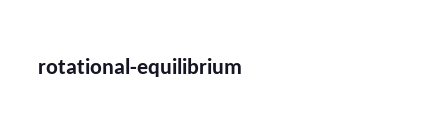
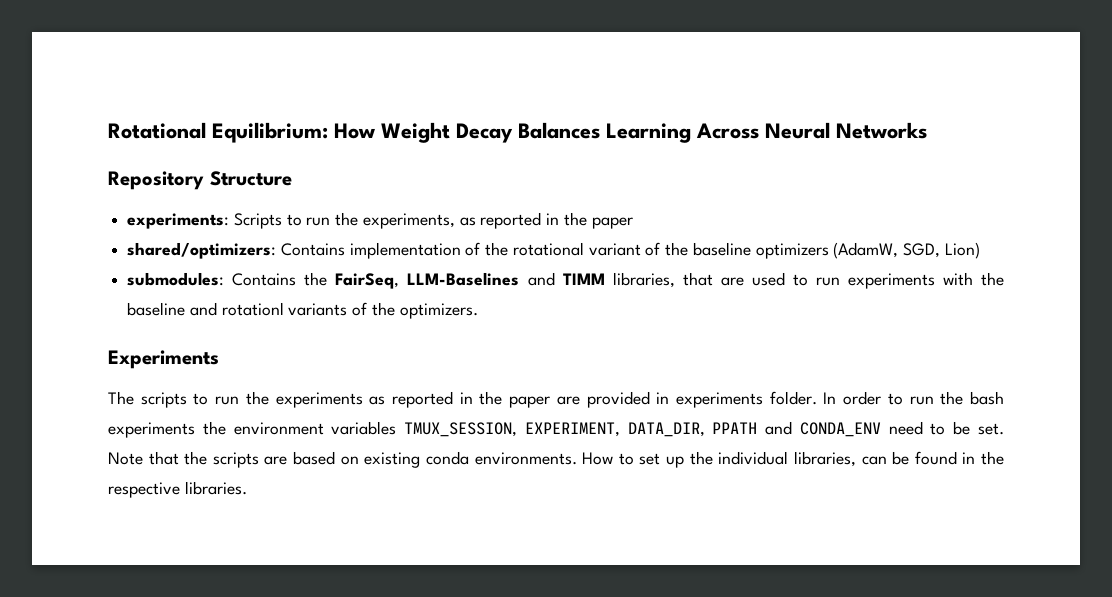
- rotational-equilibrium
+ Rotational Equilibrium: How Weight Decay Balances Learning Across Neural Networks
+ Repository Structure
+ experiments: Scripts to run the experiments, as reported in the paper
+ shared/optimizers: Contains implementation of the rotational variant of the baseline optimizers (AdamW, SGD, Lion)
+ submodules: Contains the FairSeq, LLM-Baselines and TIMM libraries, that are used to run experiments with the baseline and rotationl variants of the optimizers.
+ Experiments
+ The scripts to run the experiments as reported in the paper are provided in experiments folder. In order to run the bash experiments the environment variables TMUX_SESSION, EXPERIMENT, DATA_DIR, PPATH and CONDA_ENV need to be set. Note that the scripts are based on existing conda environments. How to set up the individual libraries, can be found in the respective libraries.

